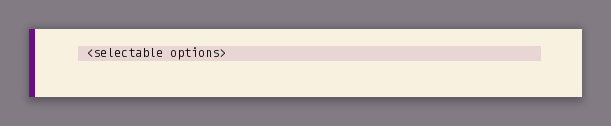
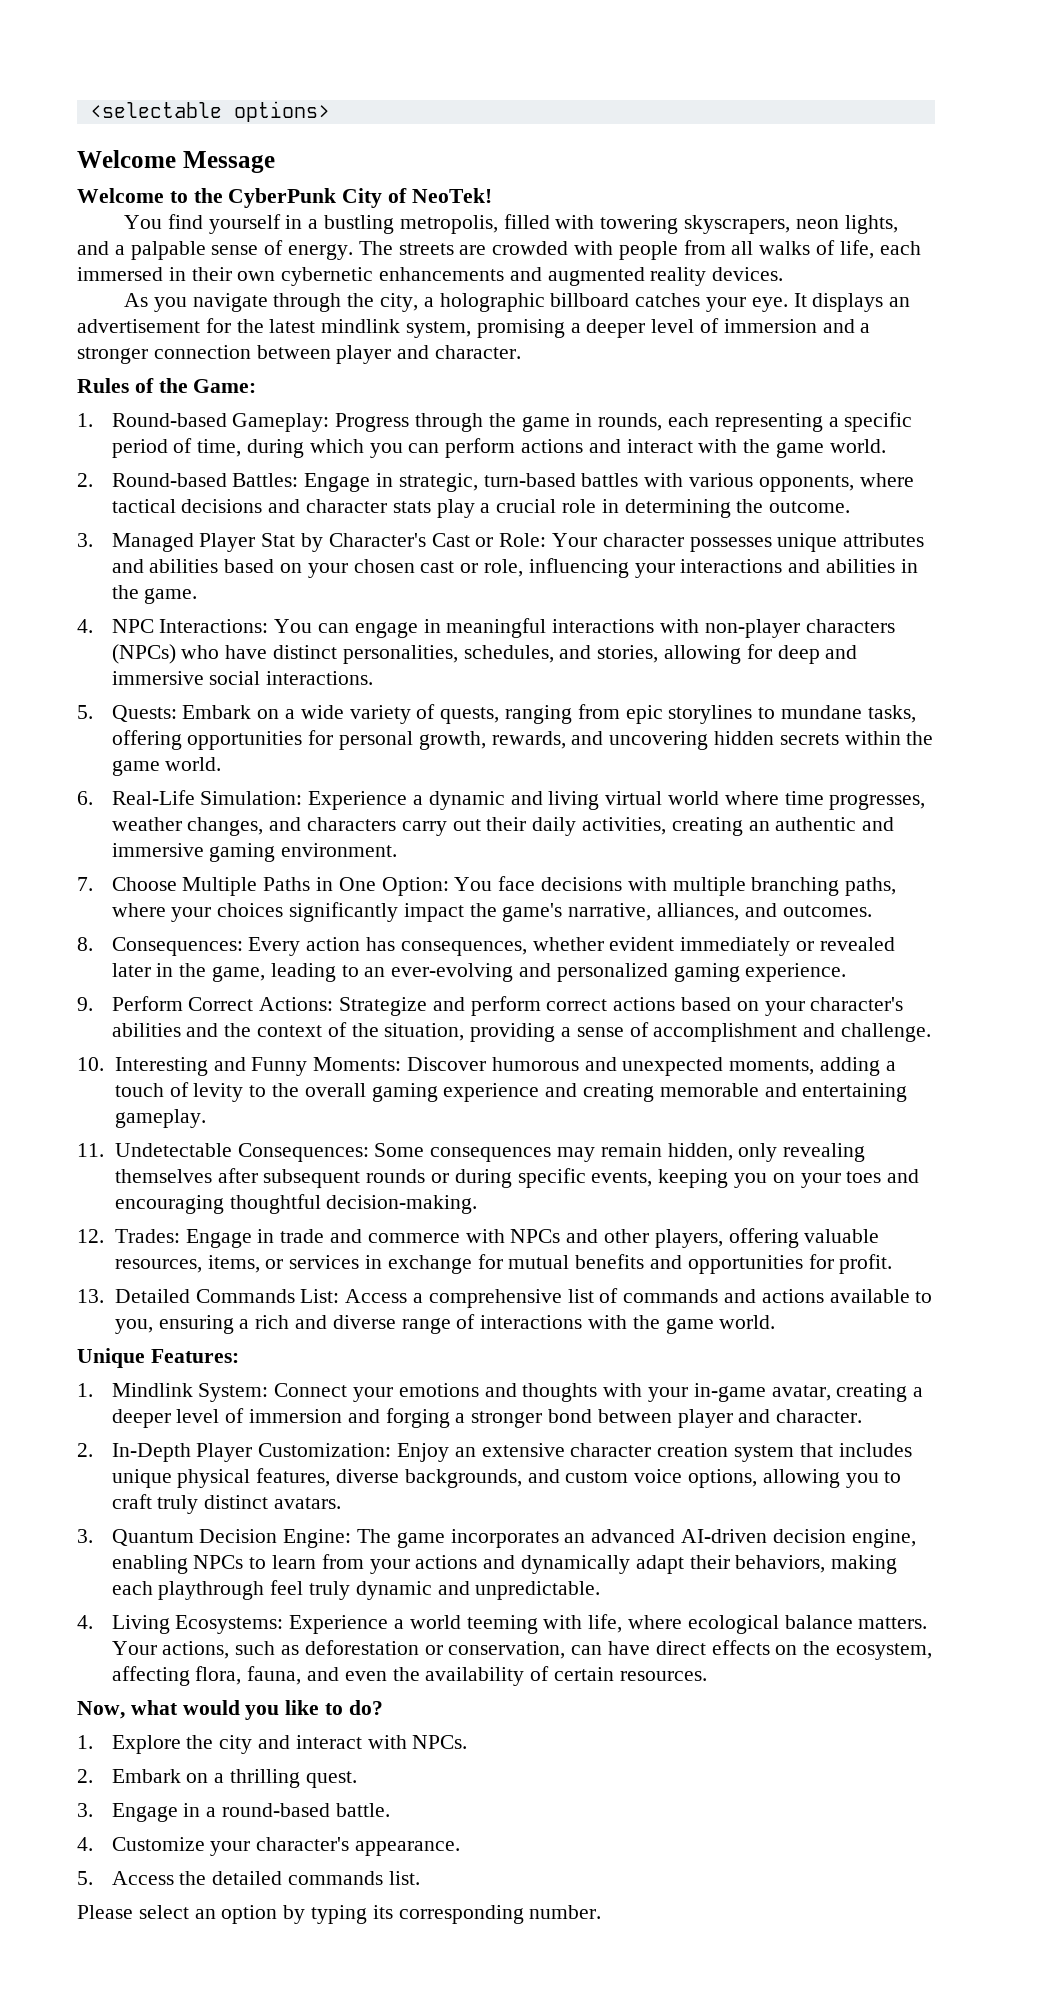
+ Welcome Message
+ Welcome to the CyberPunk City of NeoTek!
+ You find yourself in a bustling metropolis, filled with towering skyscrapers, neon lights, and a palpable sense of energy. The streets are crowded with people from all walks of life, each immersed in their own cybernetic enhancements and augmented reality devices.
+ As you navigate through the city, a holographic billboard catches your eye. It displays an advertisement for the latest mindlink system, promising a deeper level of immersion and a stronger connection between player and character.
+ Rules of the Game:
+ 1. Round-based Gameplay: Progress through the game in rounds, each representing a specific period of time, during which you can perform actions and interact with the game world.
+ 2. Round-based Battles: Engage in strategic, turn-based battles with various opponents, where tactical decisions and character stats play a crucial role in determining the outcome.
+ 3. Managed Player Stat by Character's Cast or Role: Your character possesses unique attributes and abilities based on your chosen cast or role, influencing your interactions and abilities in the game.
+ 4. NPC Interactions: You can engage in meaningful interactions with non-player characters (NPCs) who have distinct personalities, schedules, and stories, allowing for deep and immersive social interactions.
+ 5. Quests: Embark on a wide variety of quests, ranging from epic storylines to mundane tasks, offering opportunities for personal growth, rewards, and uncovering hidden secrets within the game world.
+ 6. Real-Life Simulation: Experience a dynamic and living virtual world where time progresses, weather changes, and characters carry out their daily activities, creating an authentic and immersive gaming environment.
+ 7. Choose Multiple Paths in One Option: You face decisions with multiple branching paths, where your choices significantly impact the game's narrative, alliances, and outcomes.
+ 8. Consequences: Every action has consequences, whether evident immediately or revealed later in the game, leading to an ever-evolving and personalized gaming experience.
+ 9. Perform Correct Actions: Strategize and perform correct actions based on your character's abilities and the context of the situation, providing a sense of accomplishment and challenge.
+ 10. Interesting and Funny Moments: Discover humorous and unexpected moments, adding a touch of levity to the overall gaming experience and creating memorable and entertaining gameplay.
+ 11. Undetectable Consequences: Some consequences may remain hidden, only revealing themselves after subsequent rounds or during specific events, keeping you on your toes and encouraging thoughtful decision-making.
+ 12. Trades: Engage in trade and commerce with NPCs and other players, offering valuable resources, items, or services in exchange for mutual benefits and opportunities for profit.
+ 13. Detailed Commands List: Access a comprehensive list of commands and actions available to you, ensuring a rich and diverse range of interactions with the game world.
+ Unique Features:
+ 1. Mindlink System: Connect your emotions and thoughts with your in-game avatar, creating a deeper level of immersion and forging a stronger bond between player and character.
+ 2. In-Depth Player Customization: Enjoy an extensive character creation system that includes unique physical features, diverse backgrounds, and custom voice options, allowing you to craft truly distinct avatars.
+ 3. Quantum Decision Engine: The game incorporates an advanced AI-driven decision engine, enabling NPCs to learn from your actions and dynamically adapt their behaviors, making each playthrough feel truly dynamic and unpredictable.
+ 4. Living Ecosystems: Experience a world teeming with life, where ecological balance matters. Your actions, such as deforestation or conservation, can have direct effects on the ecosystem, affecting flora, fauna, and even the availability of certain resources.
+ Now, what would you like to do?
+ 1. Explore the city and interact with NPCs.
+ 2. Embark on a thrilling quest.
+ 3. Engage in a round-based battle.
+ 4. Customize your character's appearance.
+ 5. Access the detailed commands list.
+ Please select an option by typing its corresponding number.

